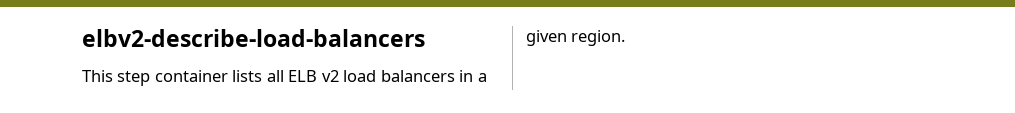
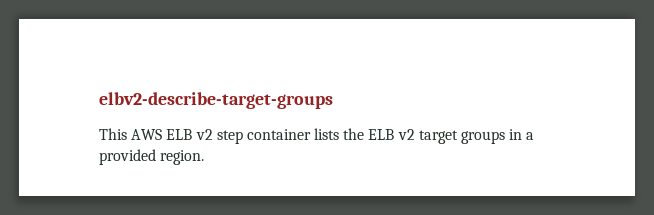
- elbv2-describe-load-balancers
+ elbv2-describe-target-groups
- This step container lists all ELB v2 load balancers in a given region.
+ This AWS ELB v2 step container lists the ELB v2 target groups in a provided region.

